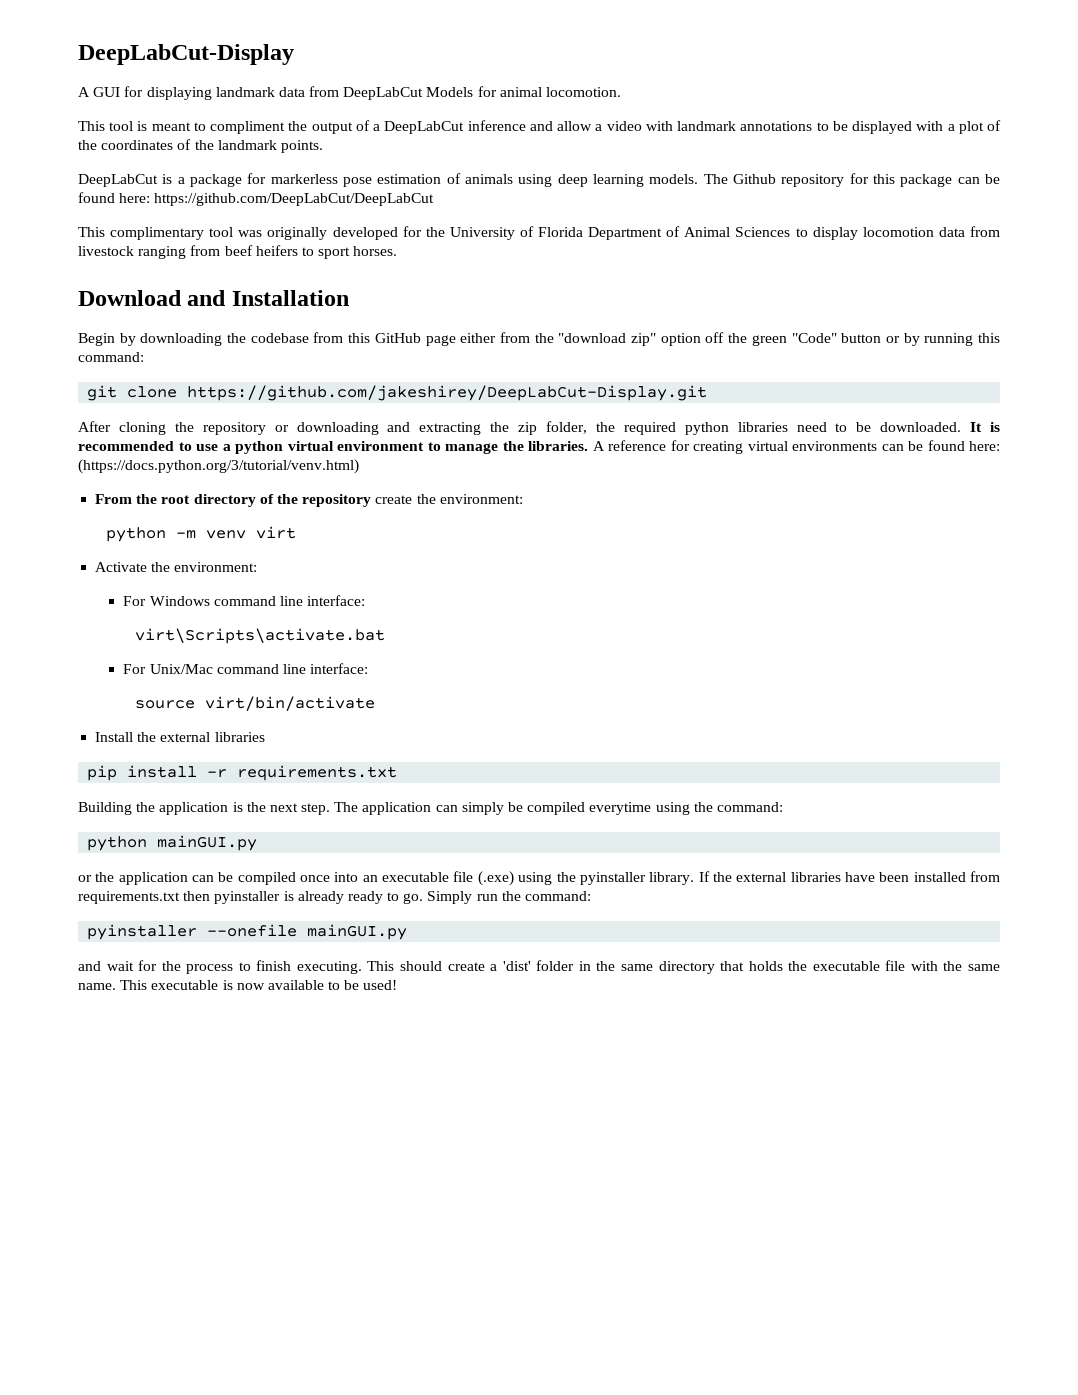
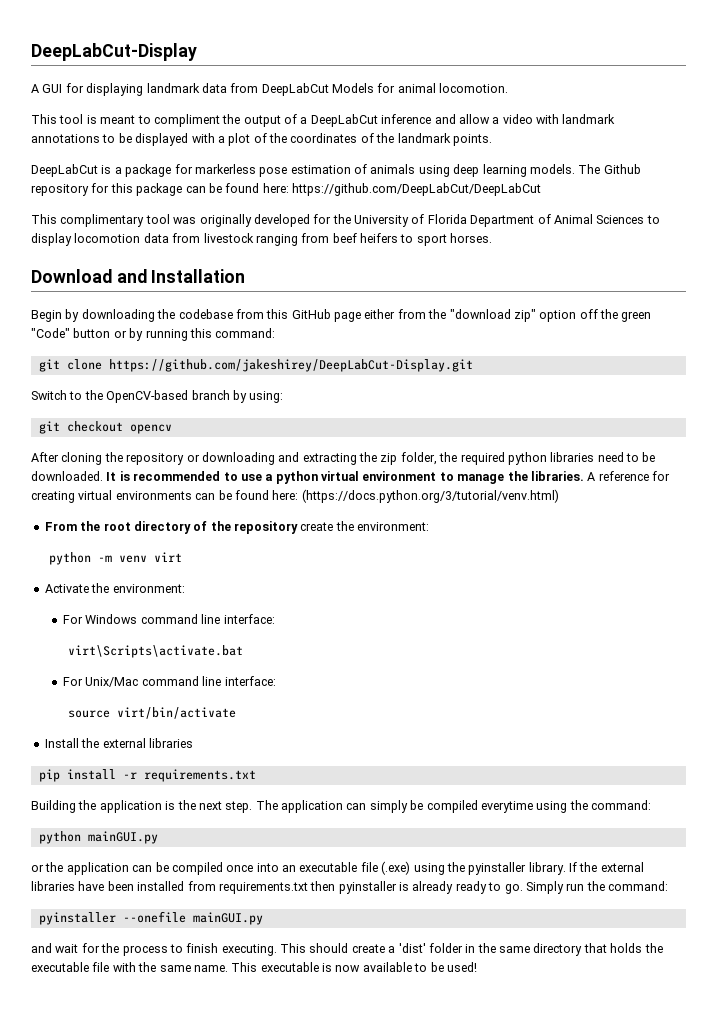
+ Switch to the OpenCV-based branch by using:
+ git checkout opencv

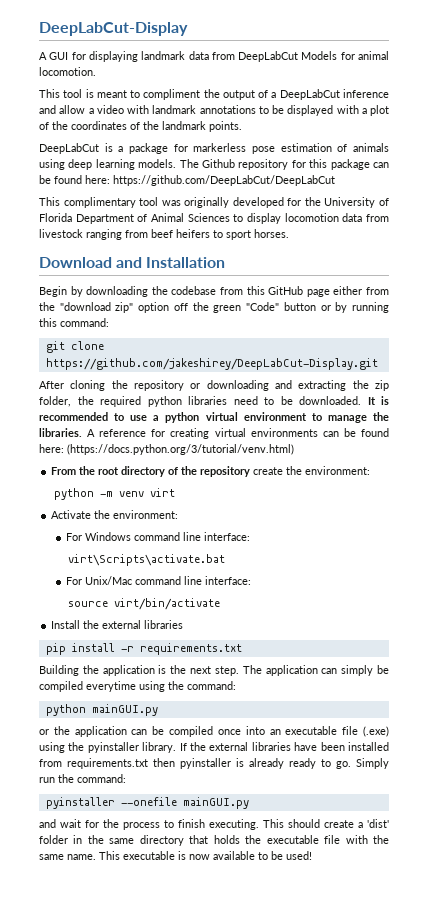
- Switch to the OpenCV-based branch by using:
- git checkout opencv

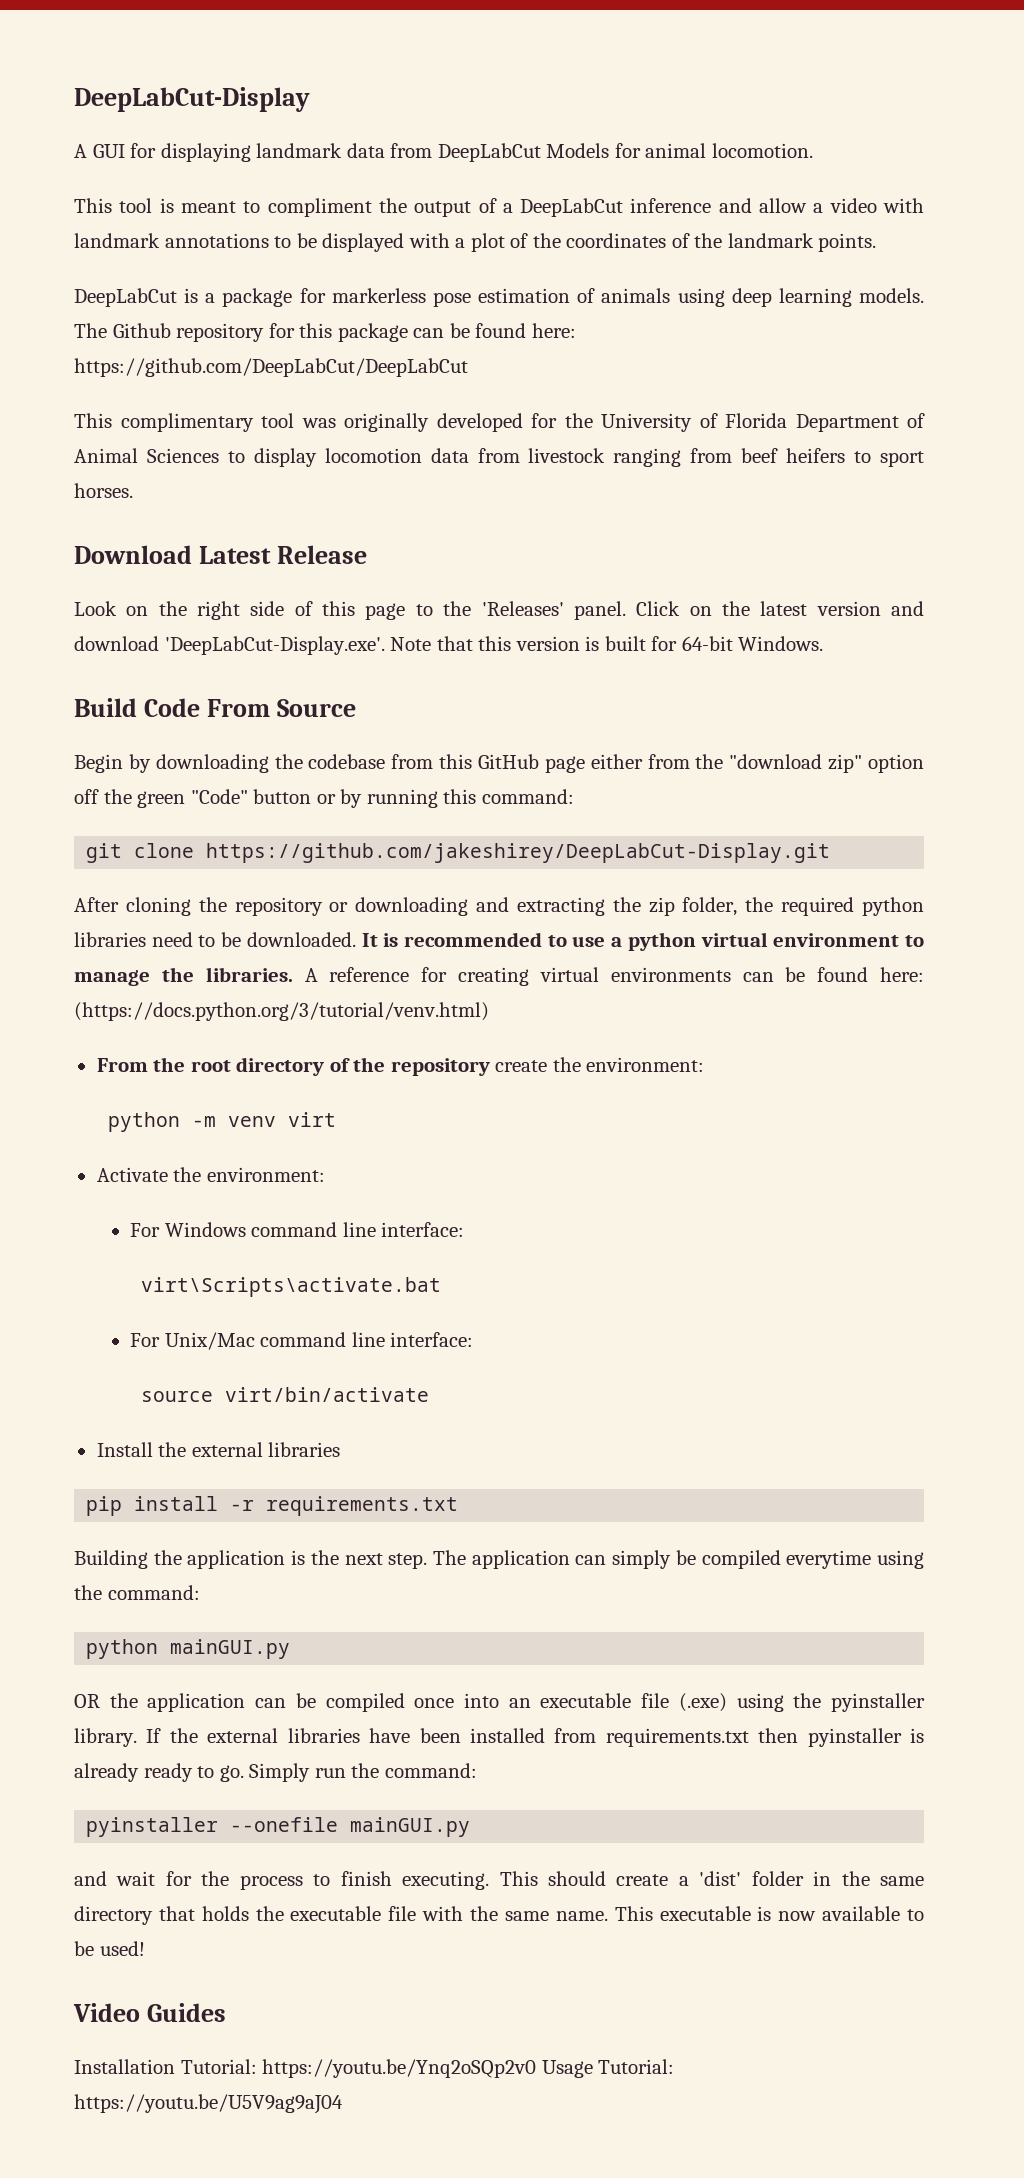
- Download and Installation
+ Download Latest Release
+ Look on the right side of this page to the 'Releases' panel. Click on the latest version and download 'DeepLabCut-Display.exe'. Note that this version is built for 64-bit Windows.
+ Build Code From Source
- or the application can be compiled once into an executable file (.exe) using the pyinstaller library.
+ OR the application can be compiled once into an executable file (.exe) using the pyinstaller library.
+ Video Guides
+ Installation Tutorial: https://youtu.be/Ynq2oSQp2v0 Usage Tutorial: https://youtu.be/U5V9ag9aJ04

